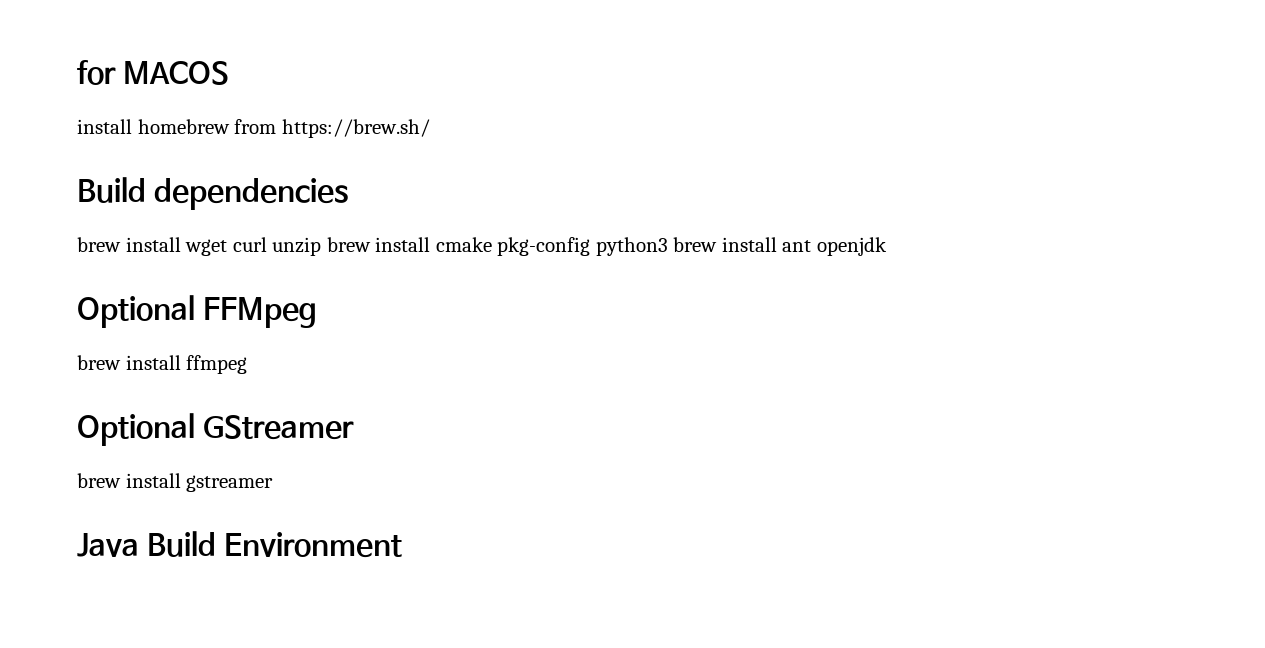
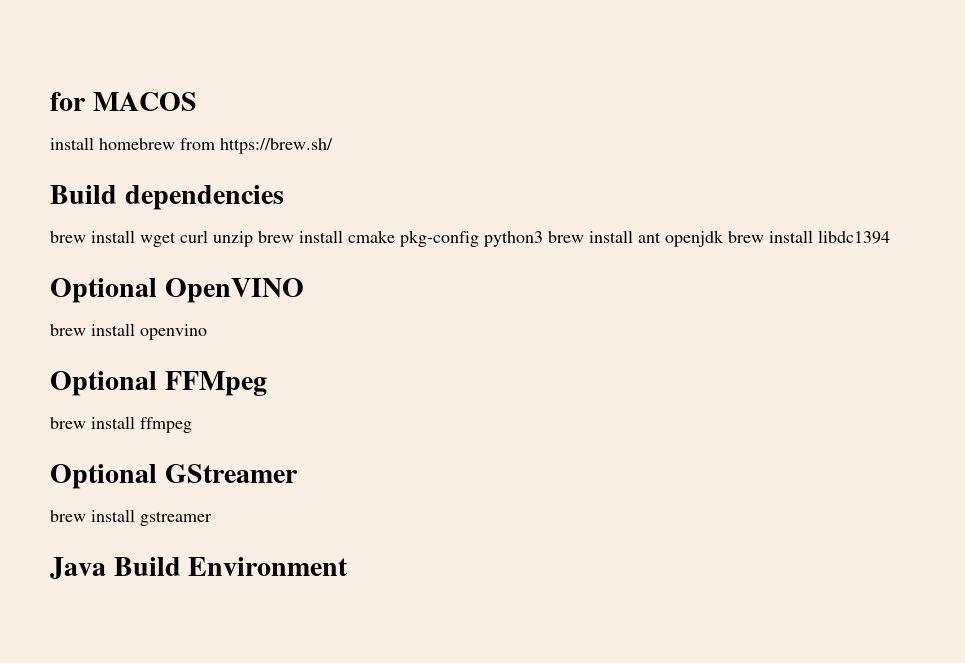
- brew install wget curl unzip brew install cmake pkg-config python3 brew install ant openjdk
+ brew install wget curl unzip brew install cmake pkg-config python3 brew install ant openjdk brew install libdc1394
+ Optional OpenVINO
+ brew install openvino

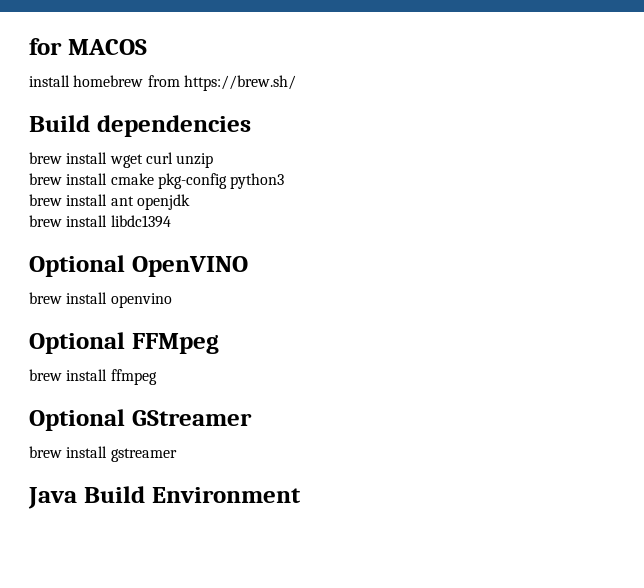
- brew install wget curl unzip brew install cmake pkg-config python3 brew install ant openjdk brew install libdc1394
+ brew install wget curl unzip
+ brew install cmake pkg-config python3
+ brew install ant openjdk
+ brew install libdc1394

